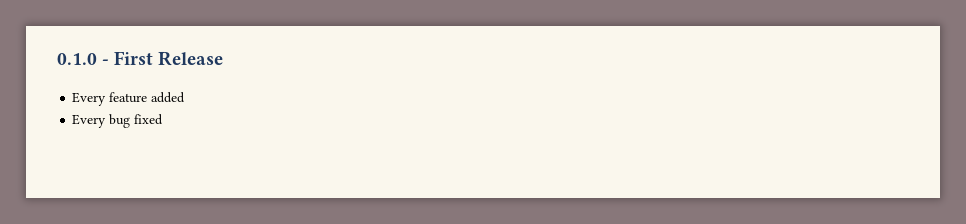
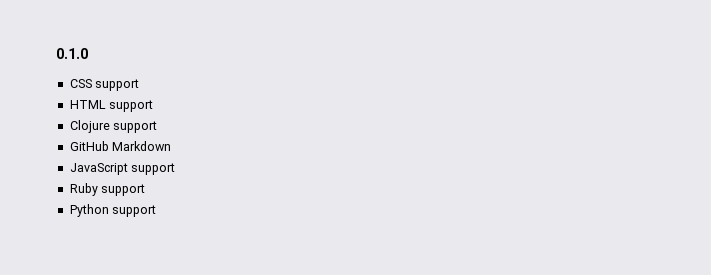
- 0.1.0 - First Release
- Every feature added
- Every bug fixed
+ 0.1.0
+ CSS support
+ HTML support
+ Clojure support
+ GitHub Markdown
+ JavaScript support
+ Ruby support
+ Python support

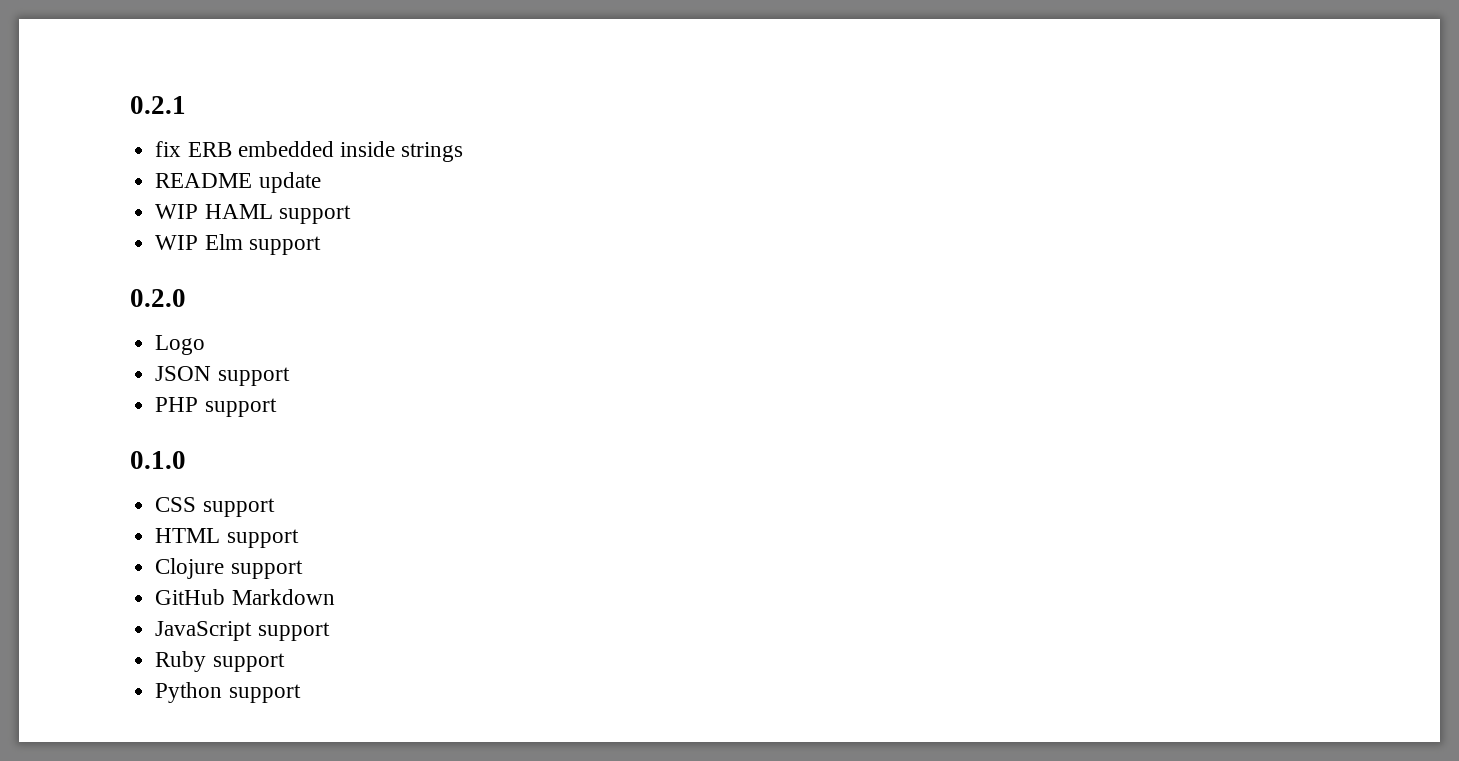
+ 0.2.1
+ fix ERB embedded inside strings
+ README update
+ WIP HAML support
+ WIP Elm support
+ 0.2.0
+ Logo
+ JSON support
+ PHP support

